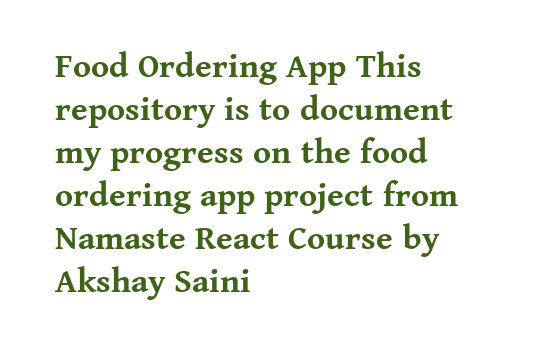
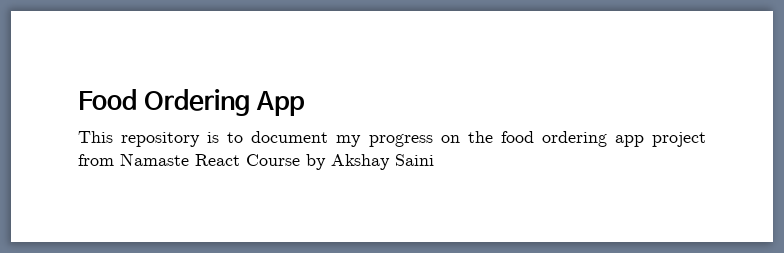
- Food Ordering App This repository is to document my progress on the food ordering app project from Namaste React Course by Akshay Saini
+ Food Ordering App
+ This repository is to document my progress on the food ordering app project from Namaste React Course by Akshay Saini

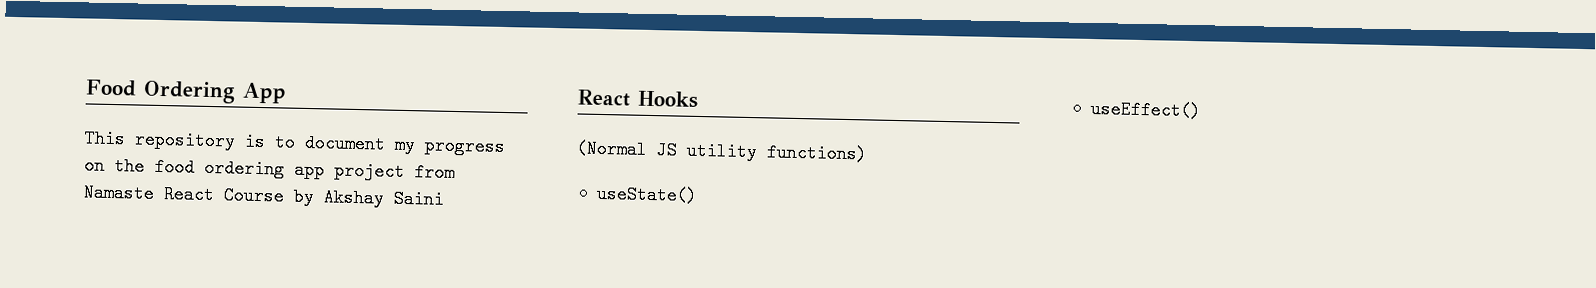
+ React Hooks
+ (Normal JS utility functions)
+ useState()
+ useEffect()

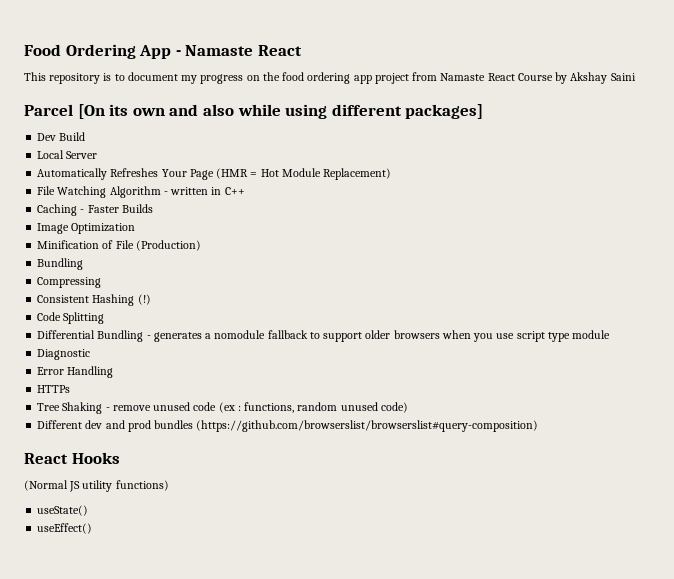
- Food Ordering App
+ Food Ordering App - Namaste React
+ Parcel [On its own and also while using different packages]
+ Dev Build
+ Local Server
+ Automatically Refreshes Your Page (HMR = Hot Module Replacement)
+ File Watching Algorithm - written in C++
+ Caching - Faster Builds
+ Image Optimization
+ Minification of File (Production)
+ Bundling
+ Compressing
+ Consistent Hashing (!)
+ Code Splitting
+ Differential Bundling - generates a nomodule fallback to support older browsers when you use script type module
+ Diagnostic
+ Error Handling
+ HTTPs
+ Tree Shaking - remove unused code (ex : functions, random unused code)
+ Different dev and prod bundles (https://github.com/browserslist/browserslist#query-composition)

